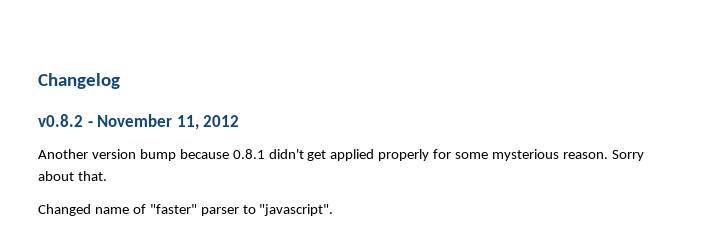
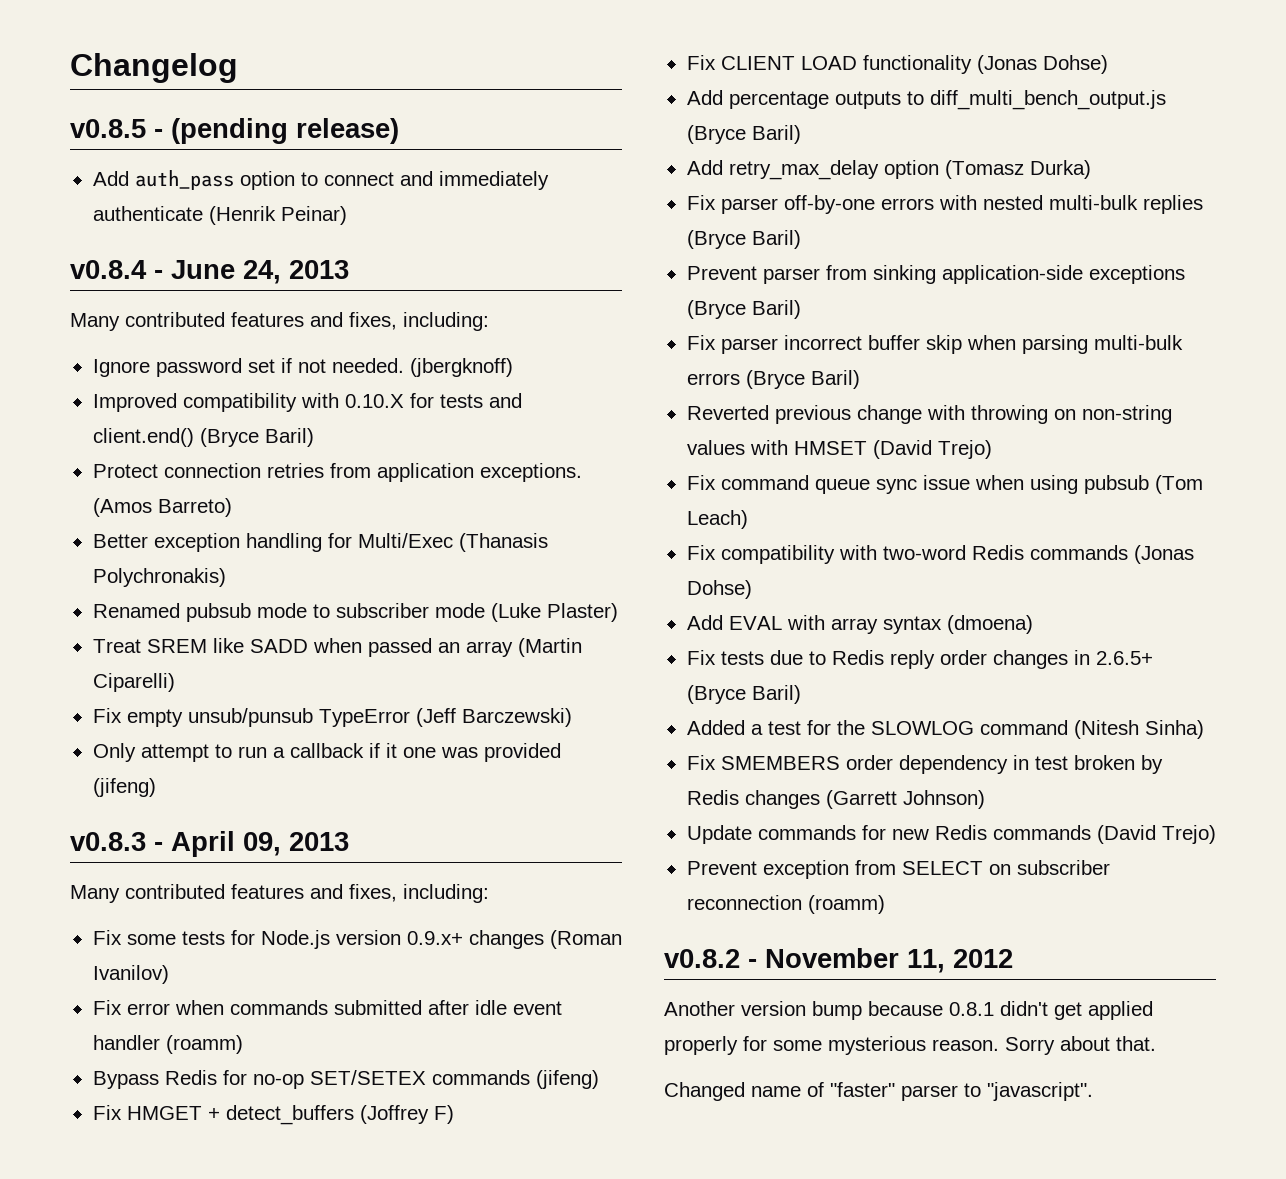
+ v0.8.5 - (pending release)
+ Add auth_pass option to connect and immediately authenticate (Henrik Peinar)
+ v0.8.4 - June 24, 2013
+ Many contributed features and fixes, including:
+ Ignore password set if not needed. (jbergknoff)
+ Improved compatibility with 0.10.X for tests and client.end() (Bryce Baril)
+ Protect connection retries from application exceptions. (Amos Barreto)
+ Better exception handling for Multi/Exec (Thanasis Polychronakis)
+ Renamed pubsub mode to subscriber mode (Luke Plaster)
+ Treat SREM like SADD when passed an array (Martin Ciparelli)
+ Fix empty unsub/punsub TypeError (Jeff Barczewski)
+ Only attempt to run a callback if it one was provided (jifeng)
+ v0.8.3 - April 09, 2013
+ Many contributed features and fixes, including:
+ Fix some tests for Node.js version 0.9.x+ changes (Roman Ivanilov)
+ Fix error when commands submitted after idle event handler (roamm)
+ Bypass Redis for no-op SET/SETEX commands (jifeng)
+ Fix HMGET + detect_buffers (Joffrey F)
+ Fix CLIENT LOAD functionality (Jonas Dohse)
+ Add percentage outputs to diff_multi_bench_output.js (Bryce Baril)
+ Add retry_max_delay option (Tomasz Durka)
+ Fix parser off-by-one errors with nested multi-bulk replies (Bryce Baril)
+ Prevent parser from sinking application-side exceptions (Bryce Baril)
+ Fix parser incorrect buffer skip when parsing multi-bulk errors (Bryce Baril)
+ Reverted previous change with throwing on non-string values with HMSET (David Trejo)
+ Fix command queue sync issue when using pubsub (Tom Leach)
+ Fix compatibility with two-word Redis commands (Jonas Dohse)
+ Add EVAL with array syntax (dmoena)
+ Fix tests due to Redis reply order changes in 2.6.5+ (Bryce Baril)
+ Added a test for the SLOWLOG command (Nitesh Sinha)
+ Fix SMEMBERS order dependency in test broken by Redis changes (Garrett Johnson)
+ Update commands for new Redis commands (David Trejo)
+ Prevent exception from SELECT on subscriber reconnection (roamm)

